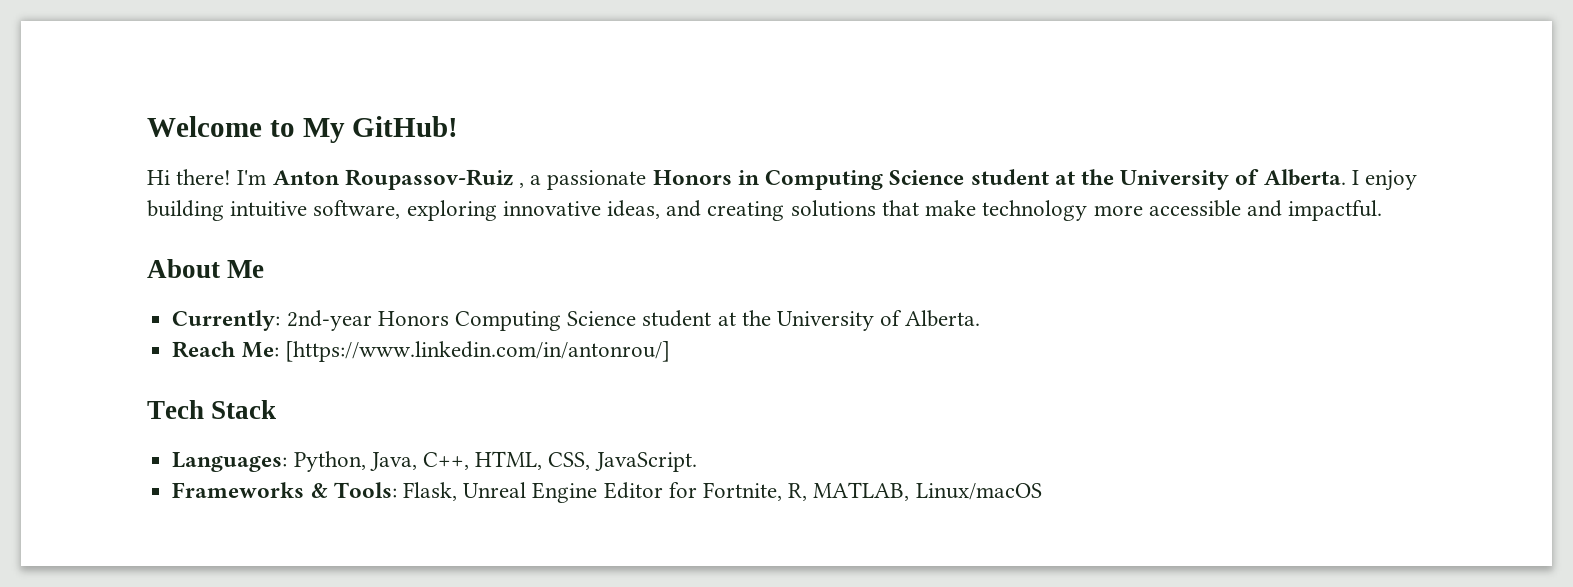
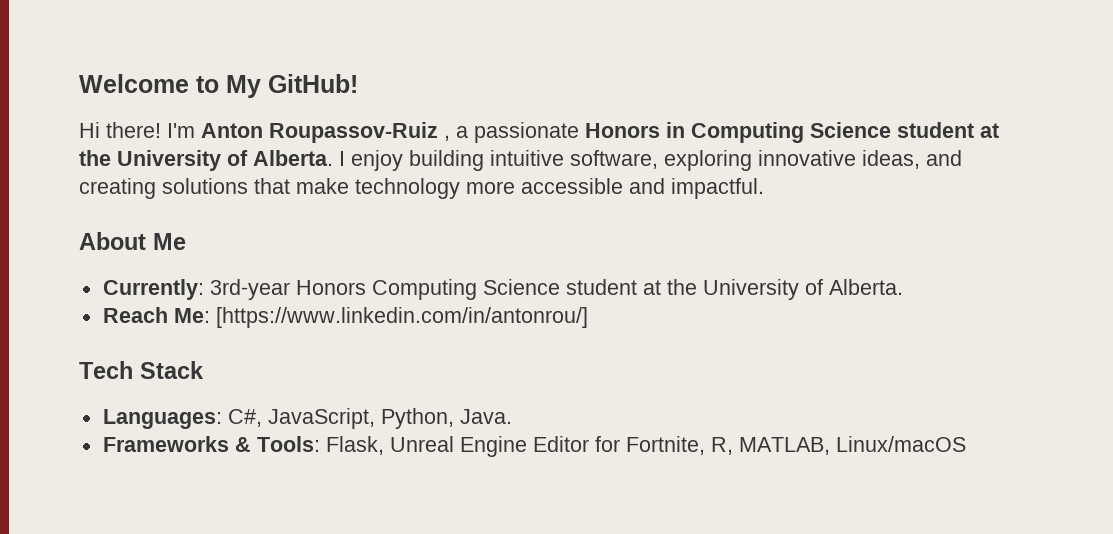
- Currently: 2nd-year Honors Computing Science student at the University of Alberta.
+ Currently: 3rd-year Honors Computing Science student at the University of Alberta.
- Languages: Python, Java, C++, HTML, CSS, JavaScript.
+ Languages: C#, JavaScript, Python, Java.

